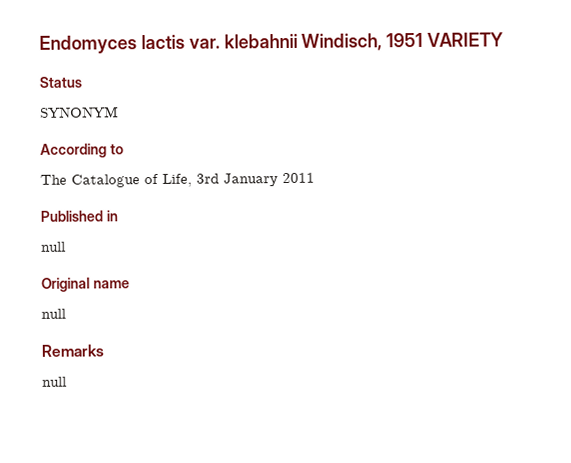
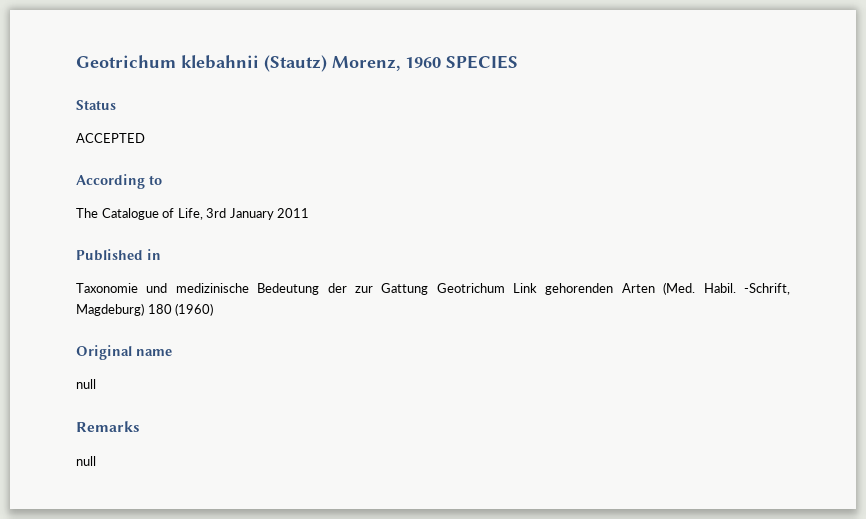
- Endomyces lactis var. klebahnii Windisch, 1951 VARIETY
+ Geotrichum klebahnii (Stautz) Morenz, 1960 SPECIES
- SYNONYM
+ ACCEPTED
  Published in
- null
+ Taxonomie und medizinische Bedeutung der zur Gattung Geotrichum Link gehorenden Arten (Med. Habil. -Schrift, Magdeburg) 180 (1960)

